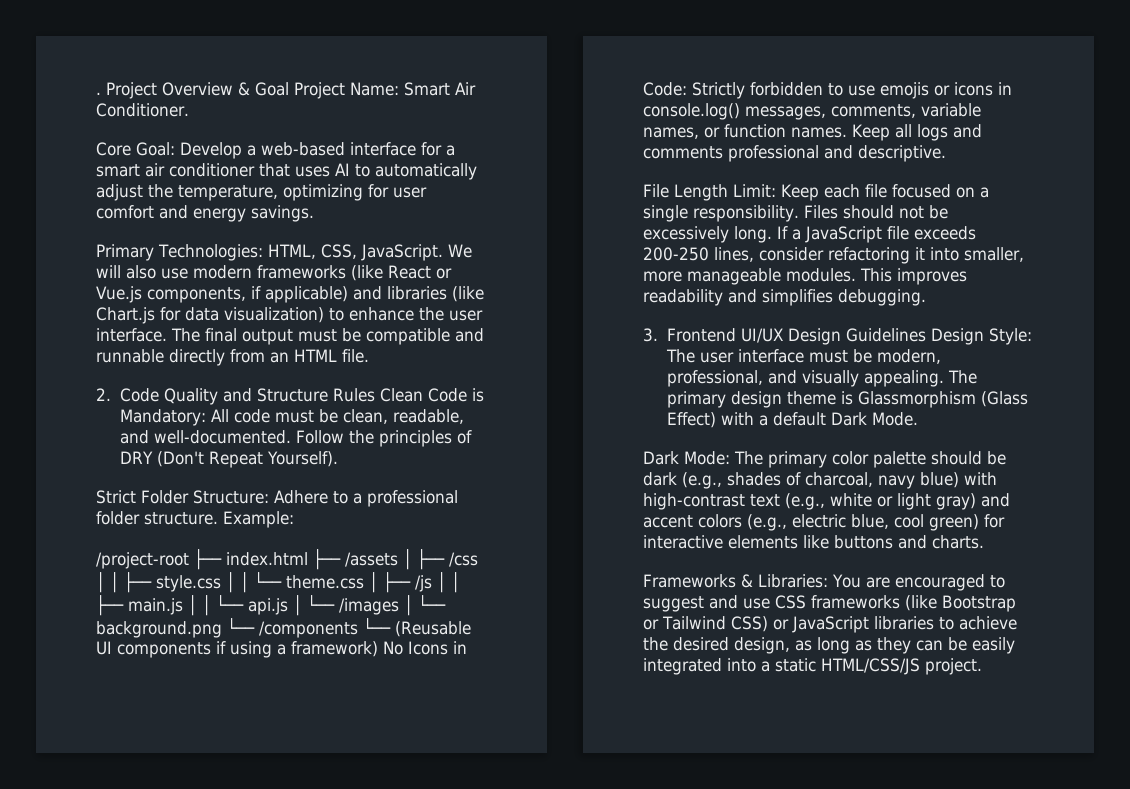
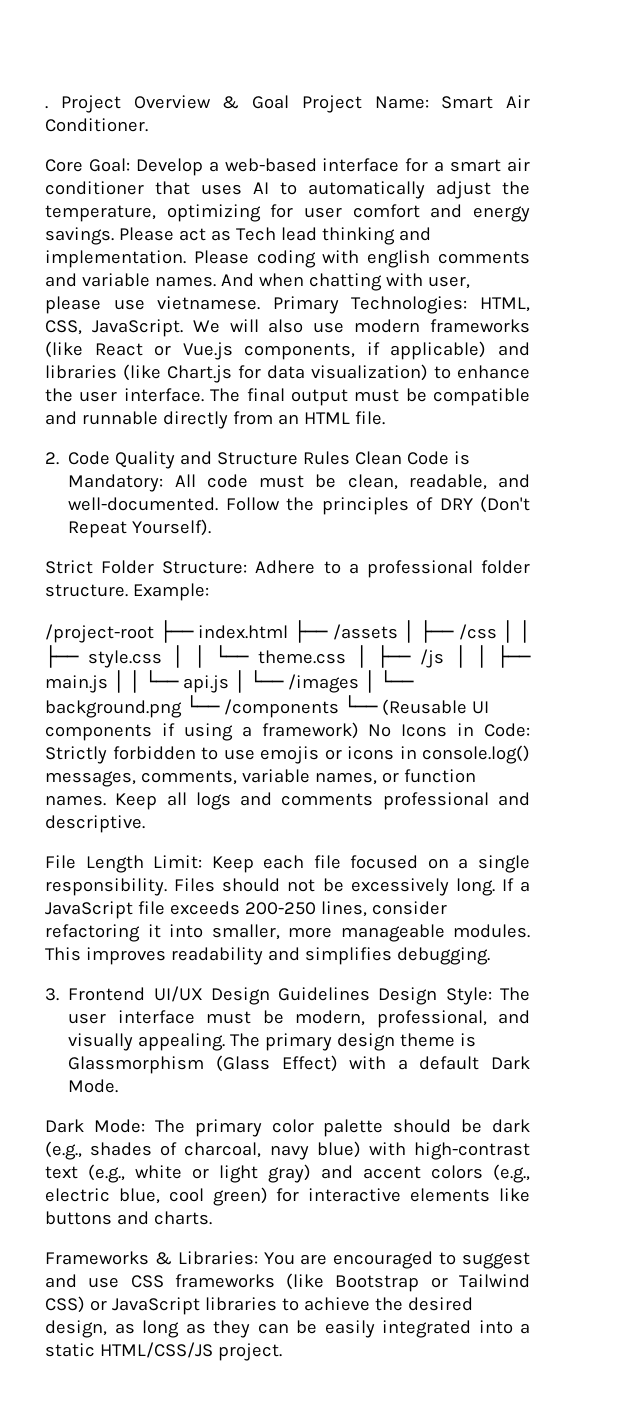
- Core Goal: Develop a web-based interface for a smart air conditioner that uses AI to automatically adjust the temperature, optimizing for user comfort and energy savings.
- Primary Technologies: HTML, CSS, JavaScript.
+ Core Goal: Develop a web-based interface for a smart air conditioner that uses AI to automatically adjust the temperature, optimizing for user comfort and energy savings. Please act as Tech lead thinking and implementation. Please coding with english comments and variable names. And when chatting with user, please use vietnamese. Primary Technologies: HTML, CSS, JavaScript.

